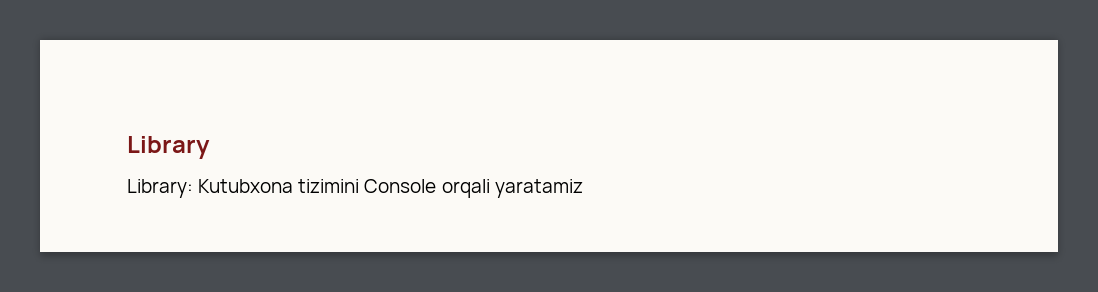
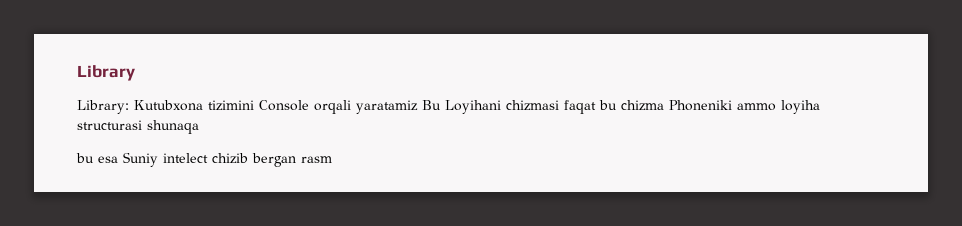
- Library: Kutubxona tizimini Console orqali yaratamiz
+ Library: Kutubxona tizimini Console orqali yaratamiz Bu Loyihani chizmasi faqat bu chizma Phoneniki ammo loyiha structurasi shunaqa
+ bu esa Suniy intelect chizib bergan rasm

